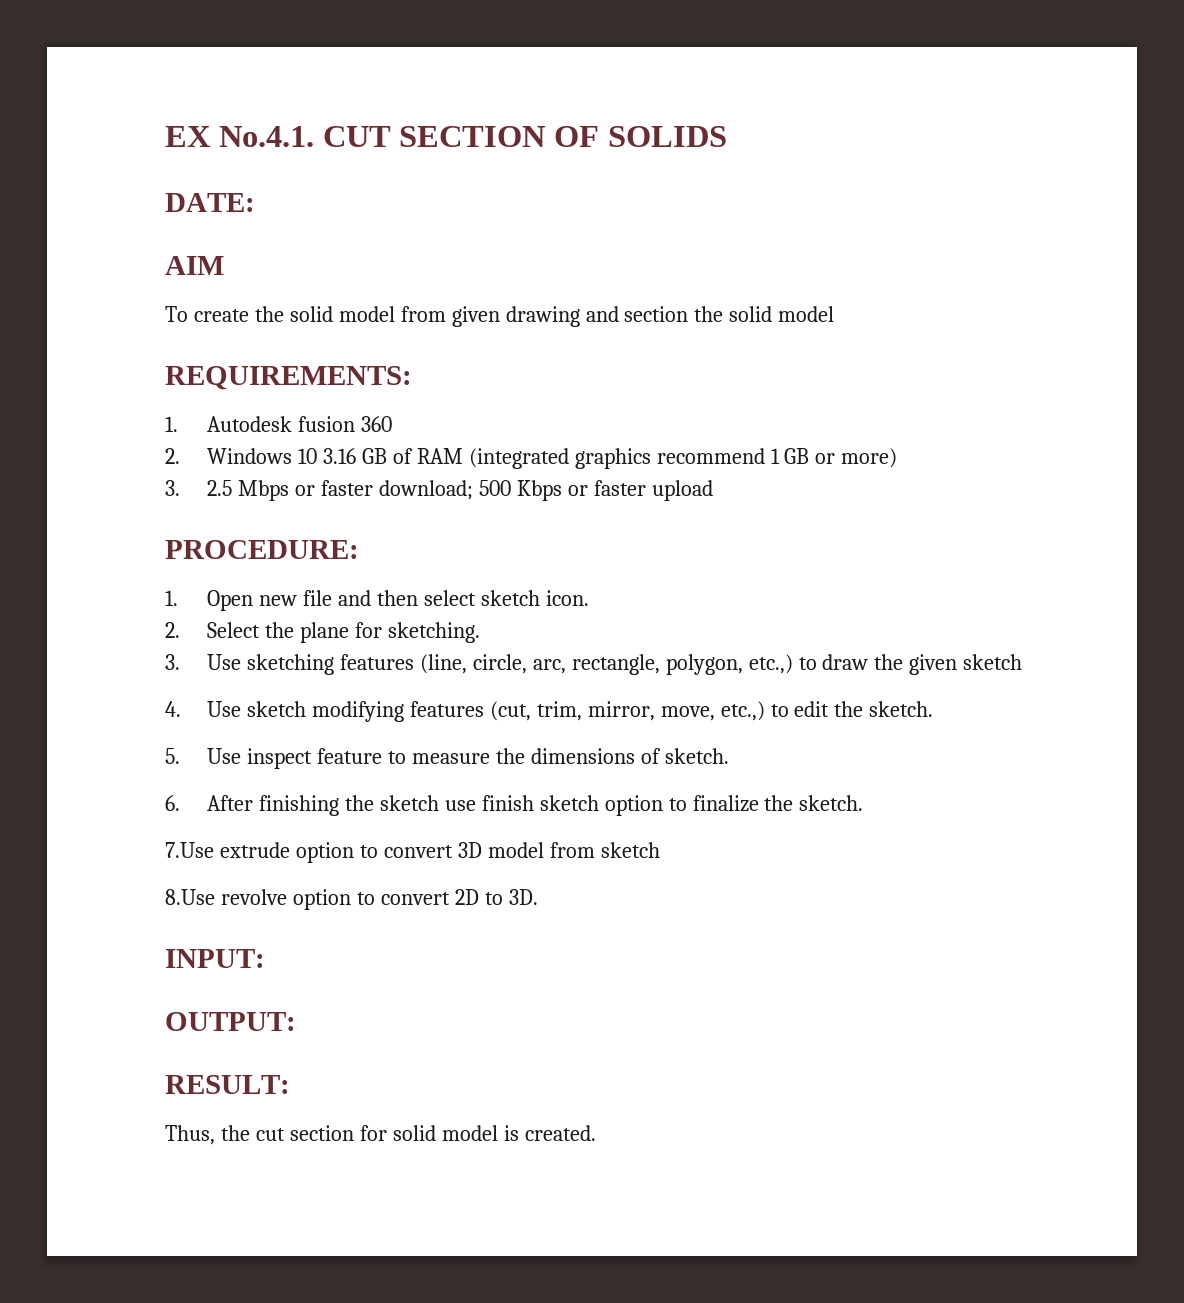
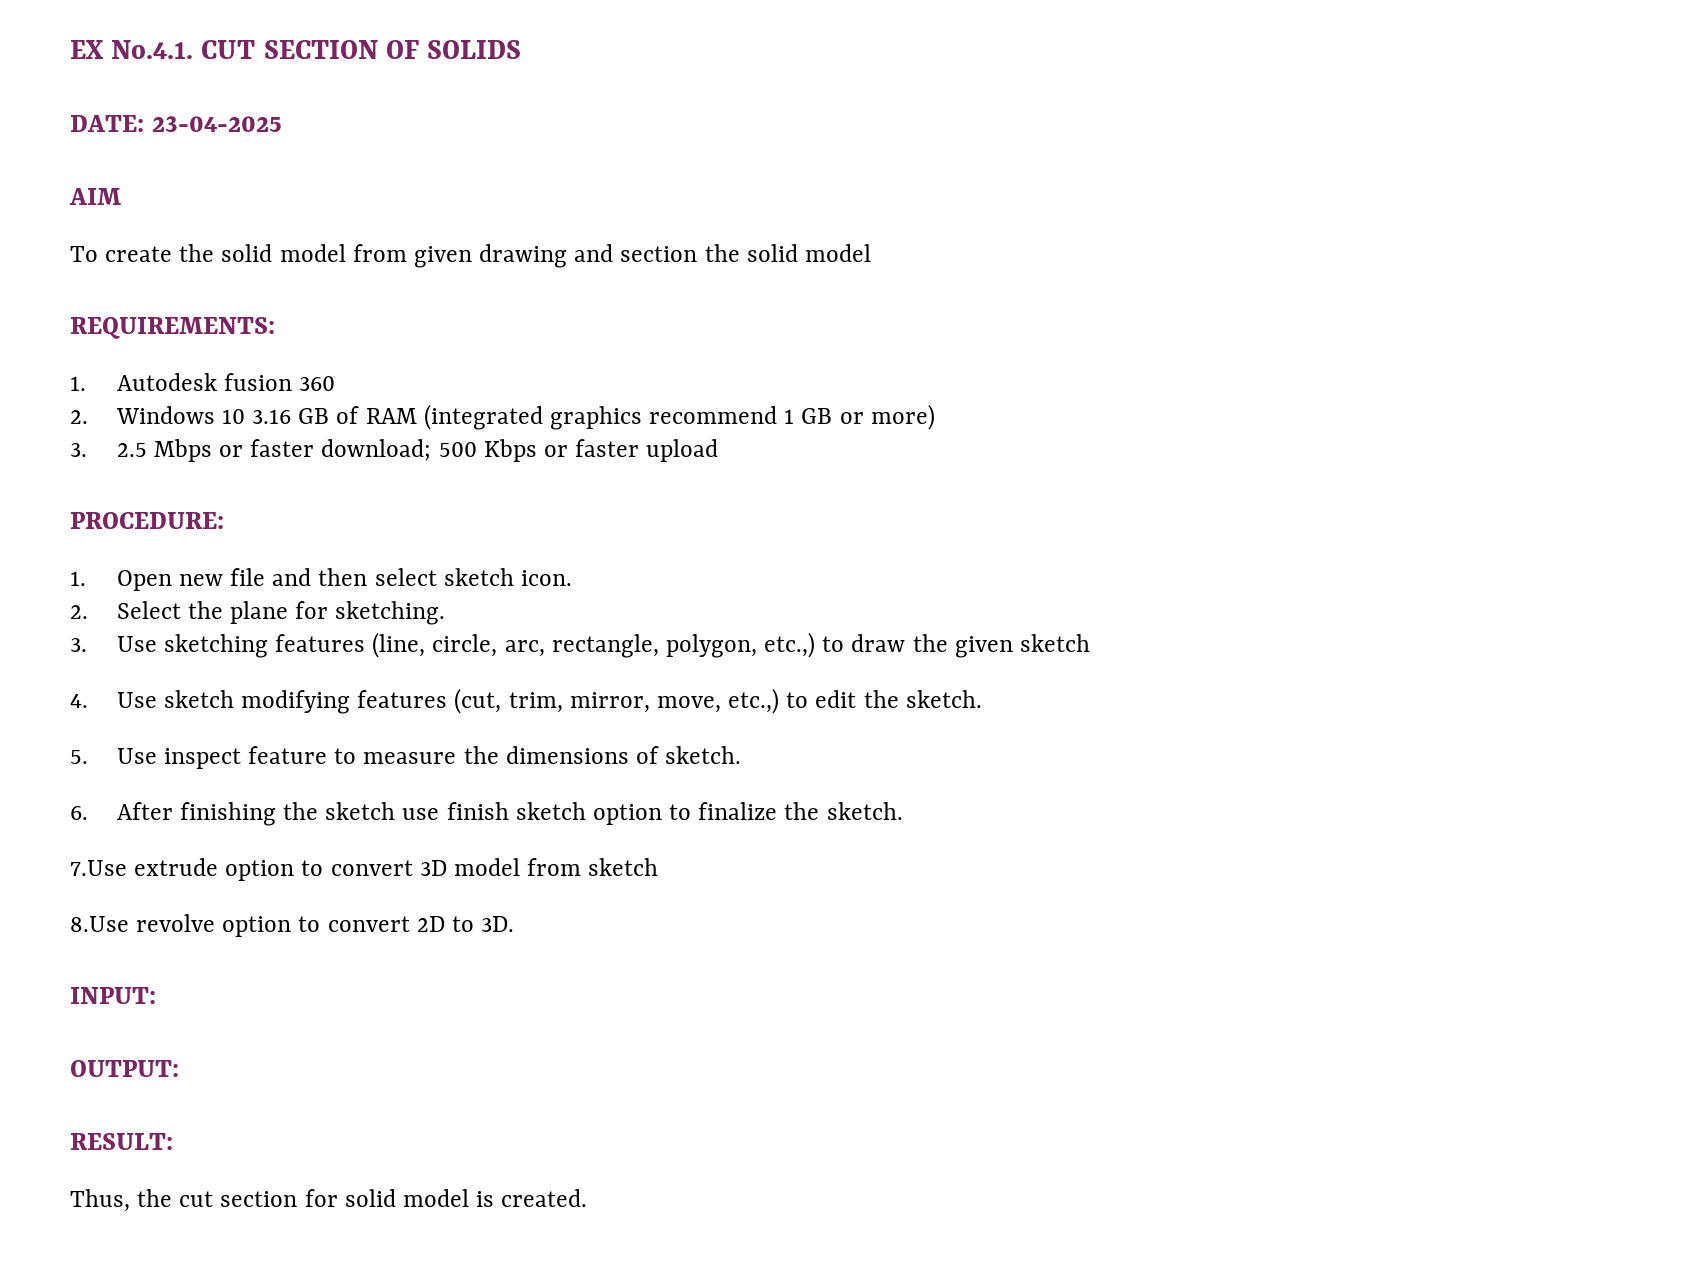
- DATE:
+ DATE: 23-04-2025

